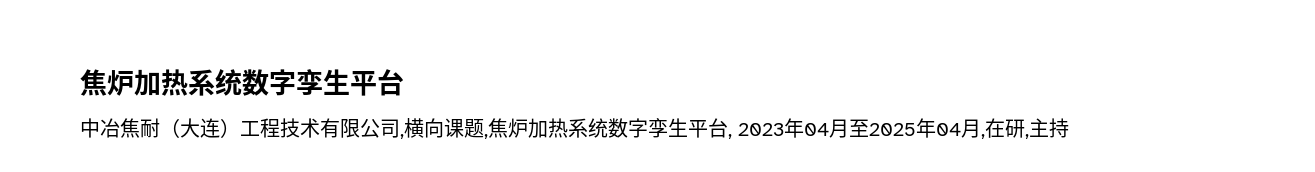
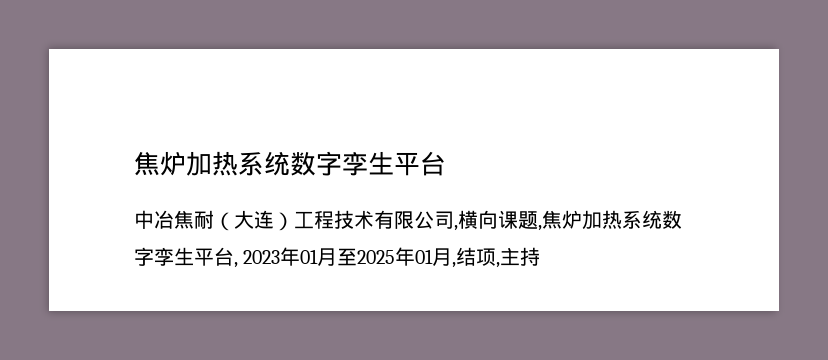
- 中冶焦耐（大连）工程技术有限公司,横向课题,焦炉加热系统数字孪生平台, 2023年04月至2025年04月,在研,主持
+ 中冶焦耐（大连）工程技术有限公司,横向课题,焦炉加热系统数字孪生平台, 2023年01月至2025年01月,结项,主持

